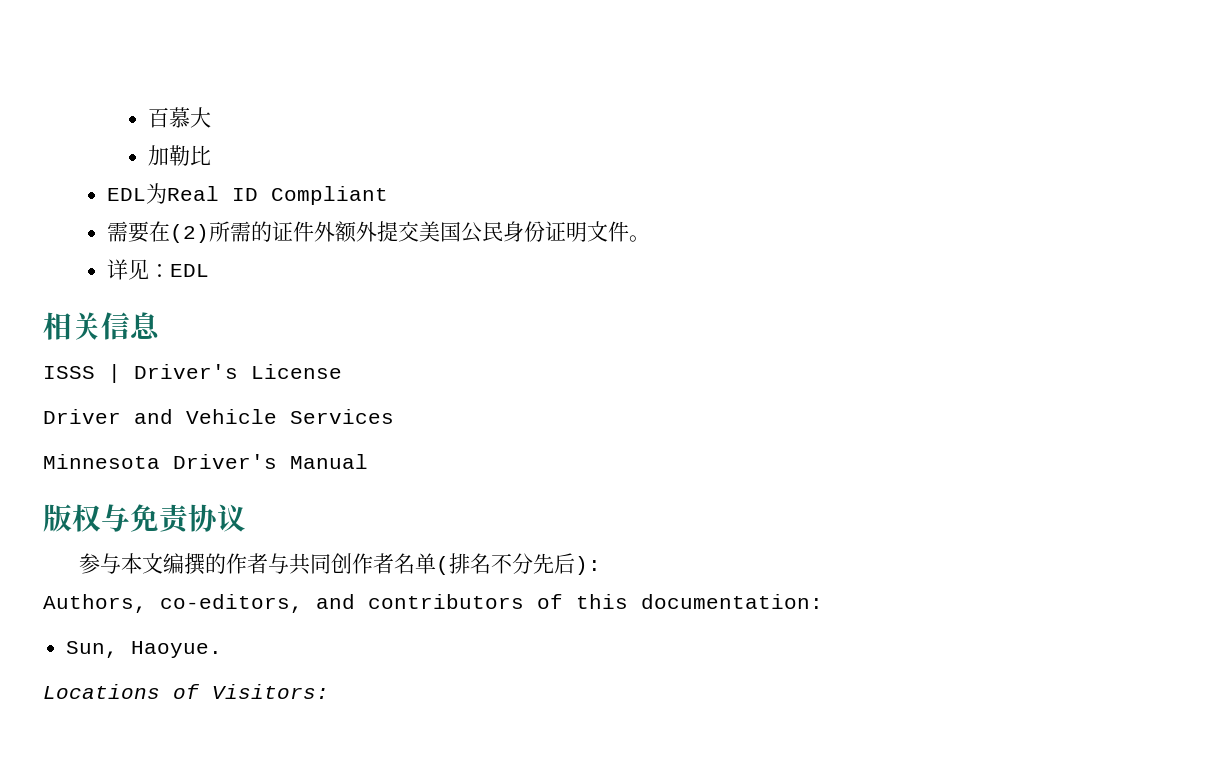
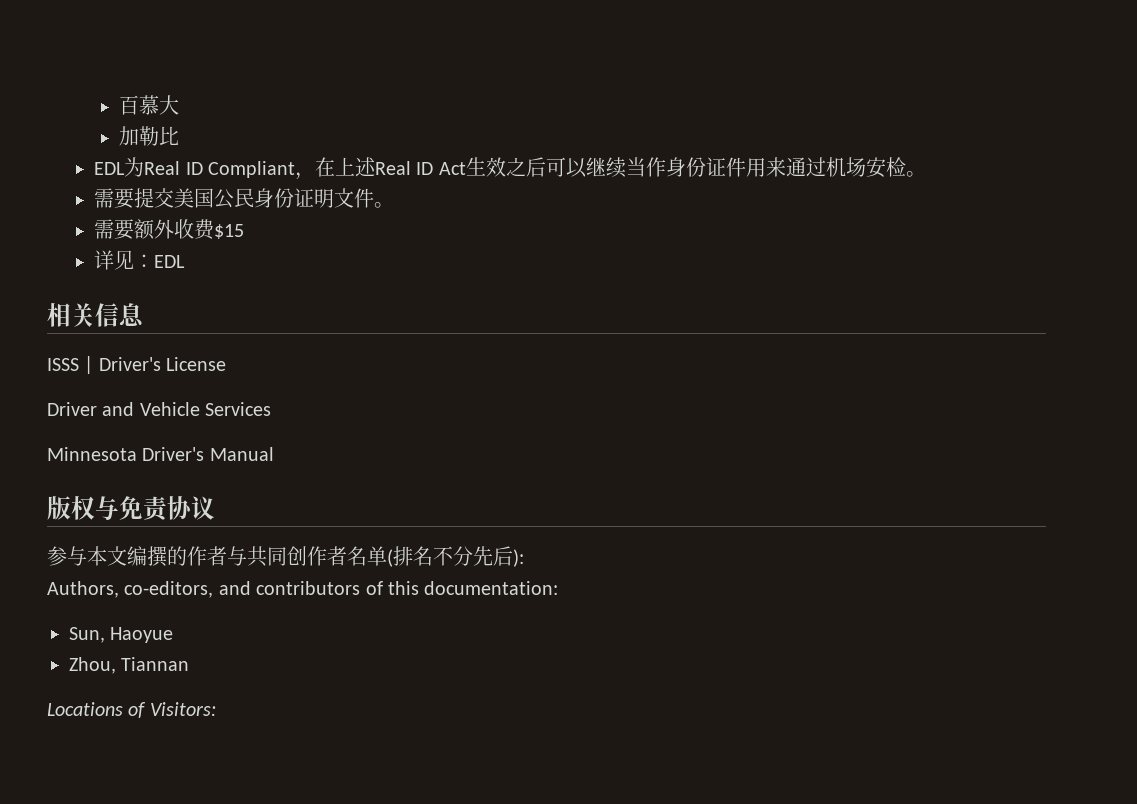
- EDL为Real ID Compliant
- 需要在(2)所需的证件外额外提交美国公民身份证明文件。
+ EDL为Real ID Compliant，在上述Real ID Act生效之后可以继续当作身份证件用来通过机场安检。
+ 需要提交美国公民身份证明文件。
+ 需要额外收费$15
- Sun, Haoyue.
+ Sun, Haoyue
+ Zhou, Tiannan

